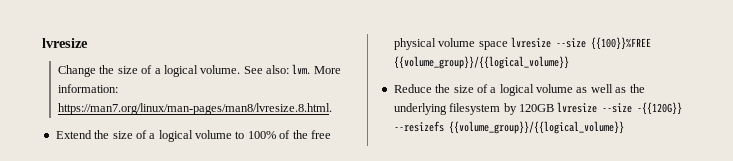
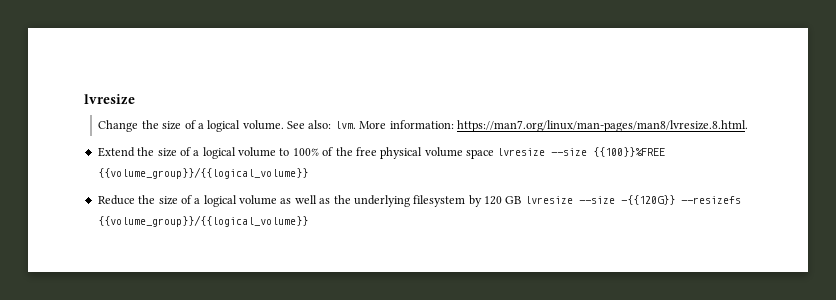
- Reduce the size of a logical volume as well as the underlying filesystem by 120GB lvresize --size -{{120G}} --resizefs {{volume_group}}/{{logical_volume}}
+ Reduce the size of a logical volume as well as the underlying filesystem by 120 GB lvresize --size -{{120G}} --resizefs {{volume_group}}/{{logical_volume}}

